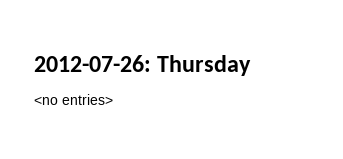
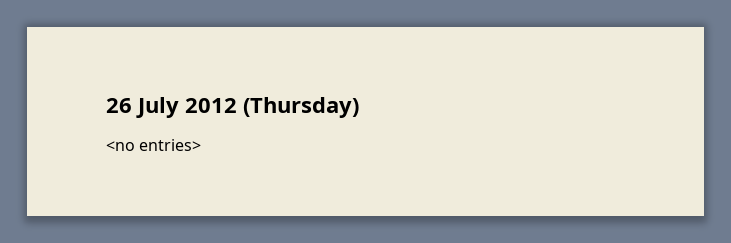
- 2012-07-26: Thursday
+ 26 July 2012 (Thursday)

